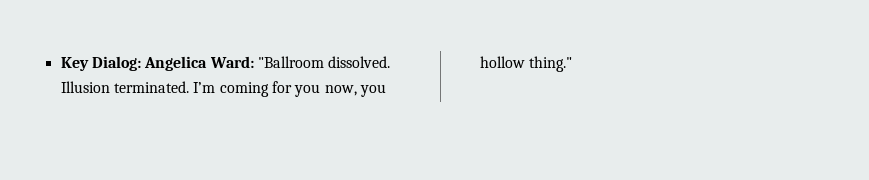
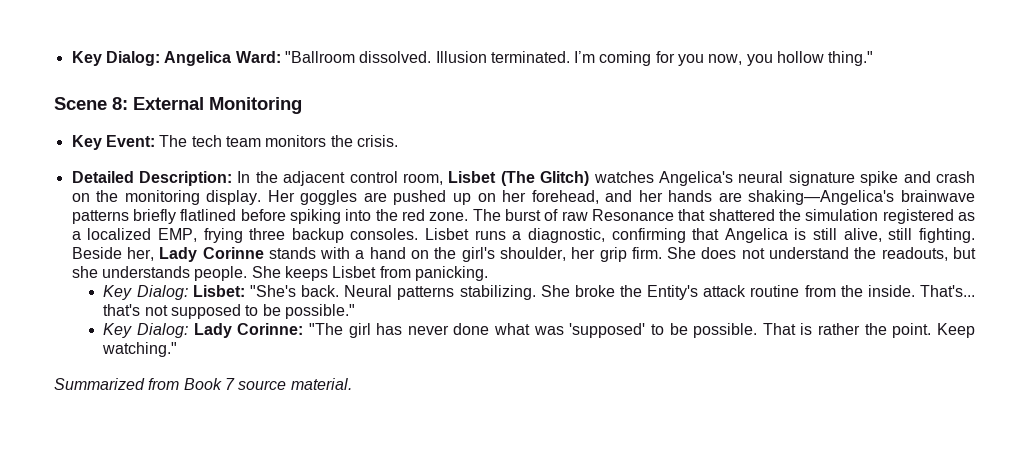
+ Scene 8: External Monitoring
+ Key Event: The tech team monitors the crisis.
+ Detailed Description: In the adjacent control room, Lisbet (The Glitch) watches Angelica's neural signature spike and crash on the monitoring display. Her goggles are pushed up on her forehead, and her hands are shaking—Angelica's brainwave patterns briefly flatlined before spiking into the red zone. The burst of raw Resonance that shattered the simulation registered as a localized EMP, frying three backup consoles. Lisbet runs a diagnostic, confirming that Angelica is still alive, still fighting. Beside her, Lady Corinne stands with a hand on the girl's shoulder, her grip firm. She does not understand the readouts, but she understands people. She keeps Lisbet from panicking.
+ Key Dialog: Lisbet: "She's back. Neural patterns stabilizing. She broke the Entity's attack routine from the inside. That's... that's not supposed to be possible."
+ Key Dialog: Lady Corinne: "The girl has never done what was 'supposed' to be possible. That is rather the point. Keep watching."
+ Summarized from Book 7 source material.

